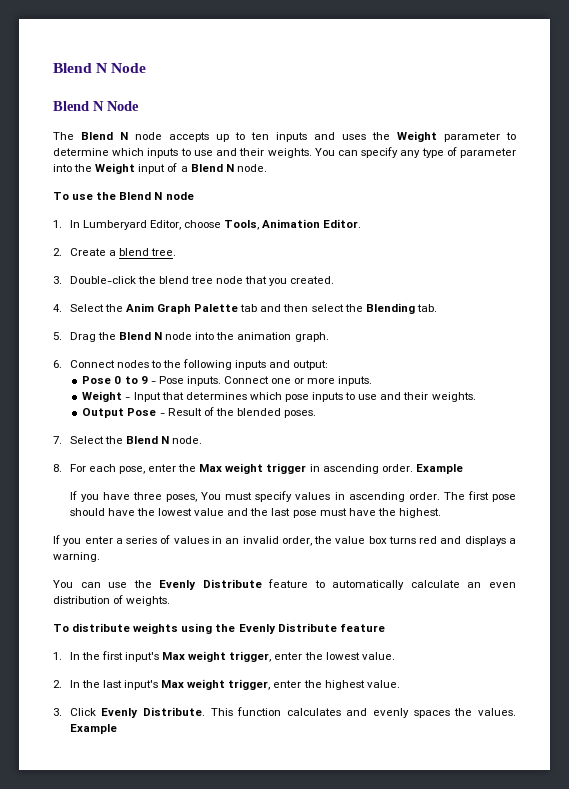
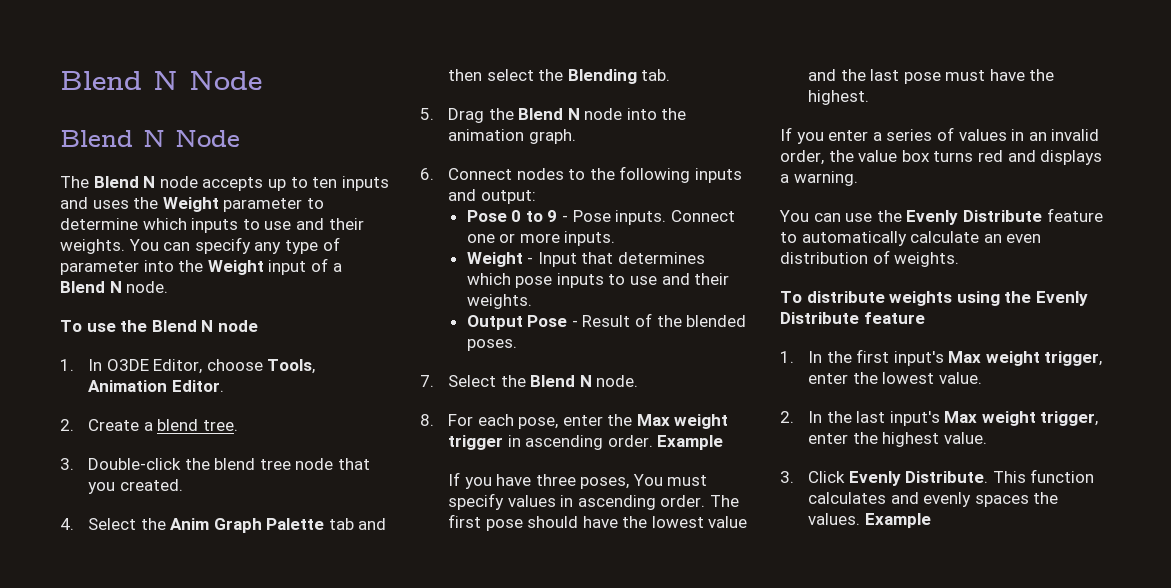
- 1. In Lumberyard Editor, choose Tools, Animation Editor.
+ 1. In O3DE Editor, choose Tools, Animation Editor.

